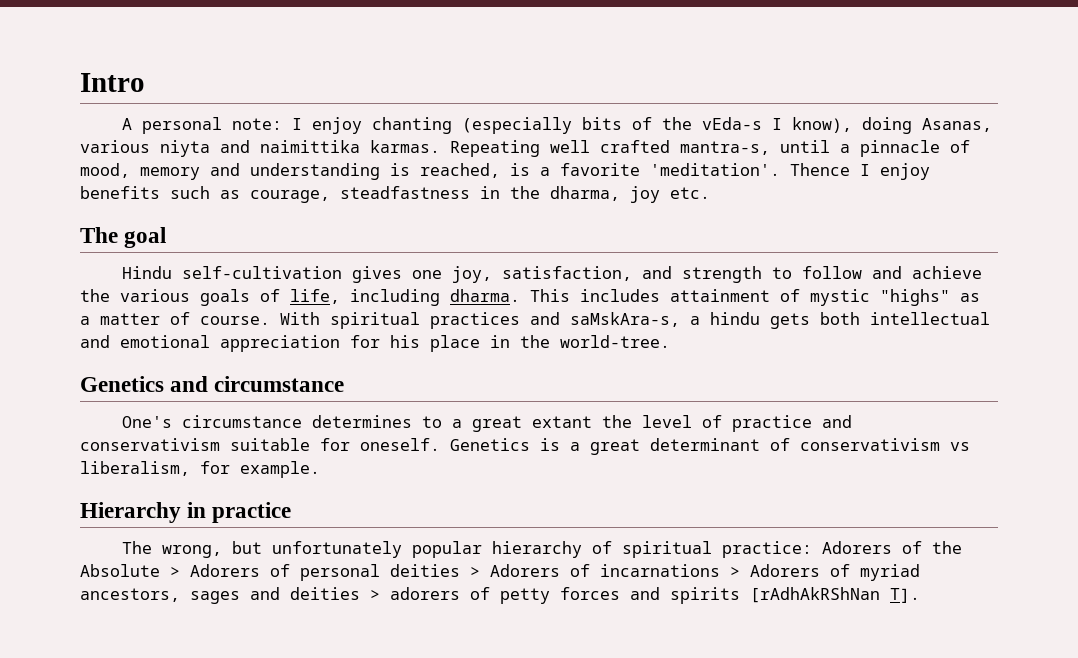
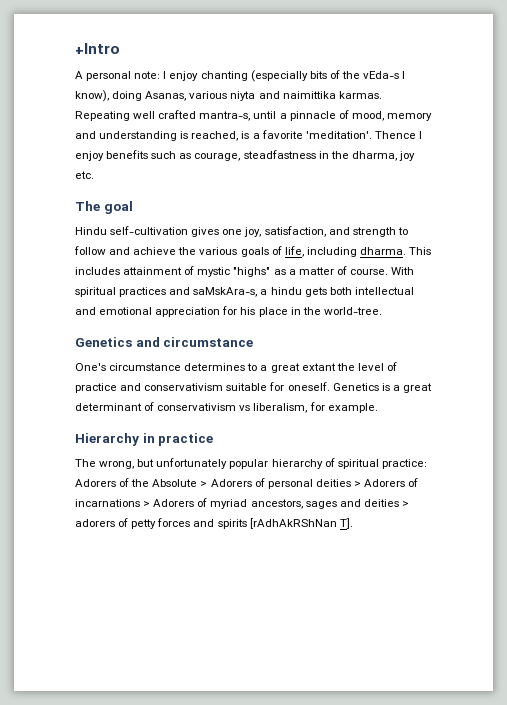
- Intro
+ +Intro

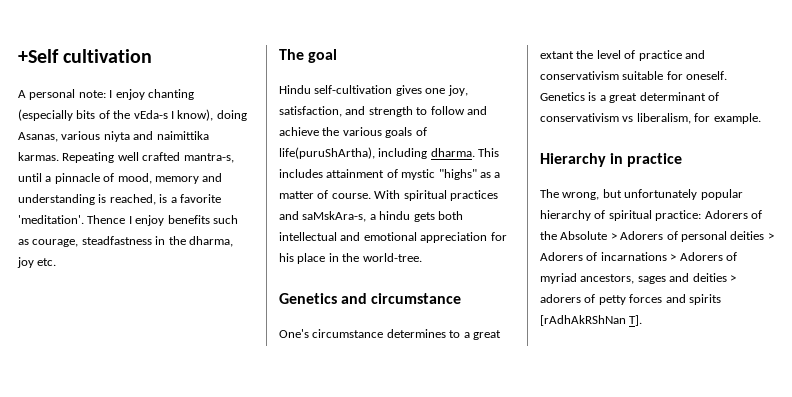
- +Intro
+ +Self cultivation
- Hindu self-cultivation gives one joy, satisfaction, and strength to follow and achieve the various goals of life, including dharma.
+ Hindu self-cultivation gives one joy, satisfaction, and strength to follow and achieve the various goals of life(puruShArtha), including dharma.

